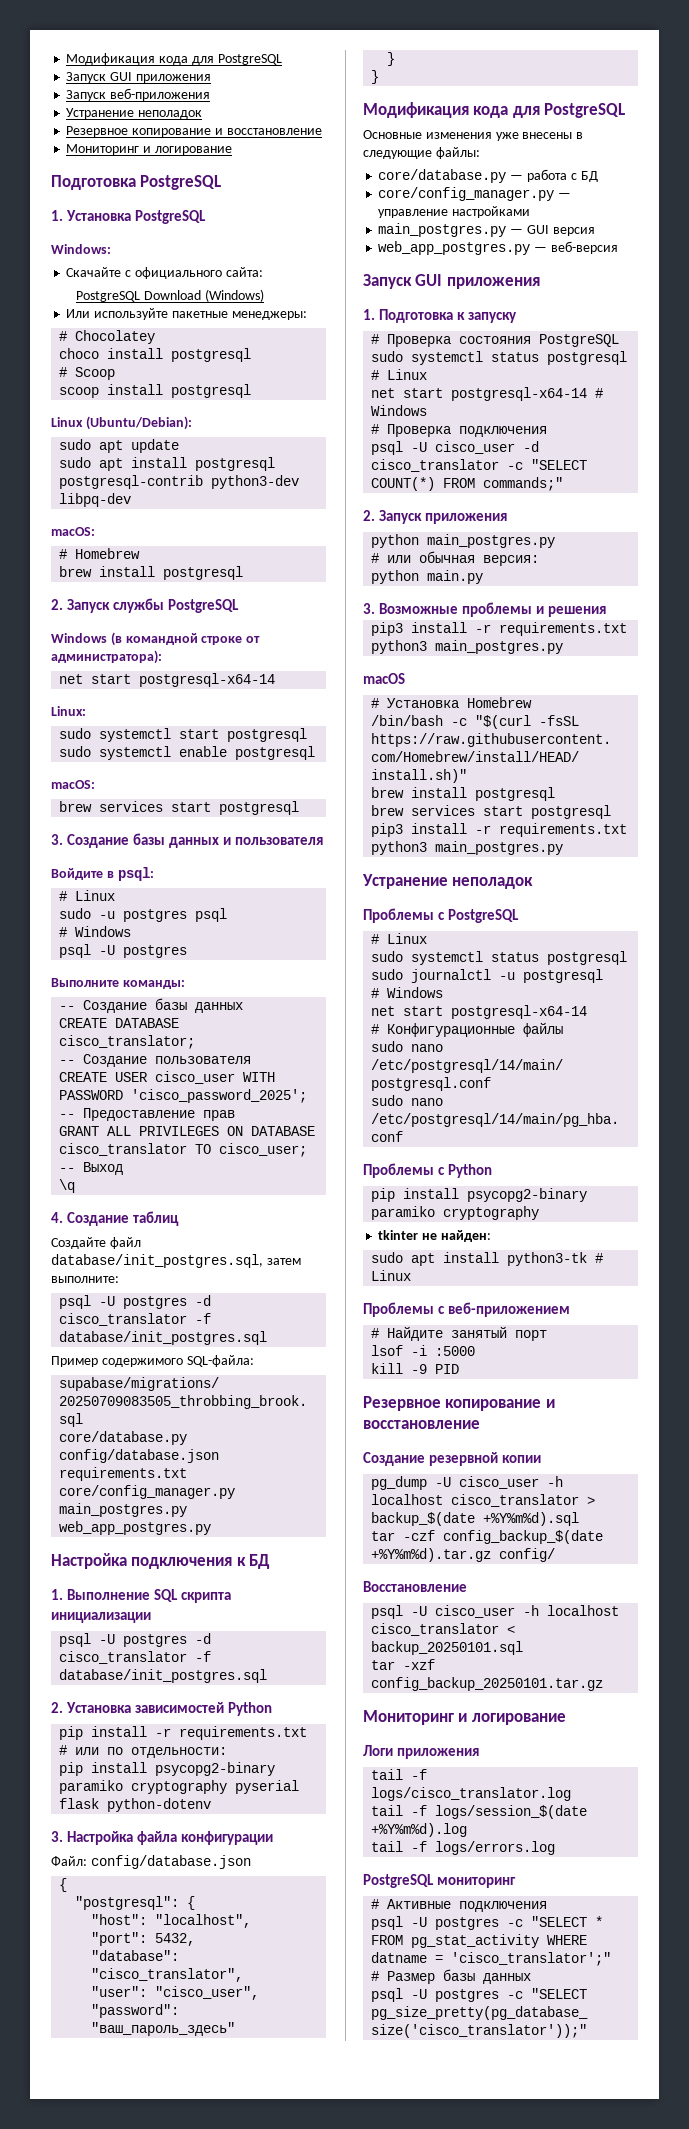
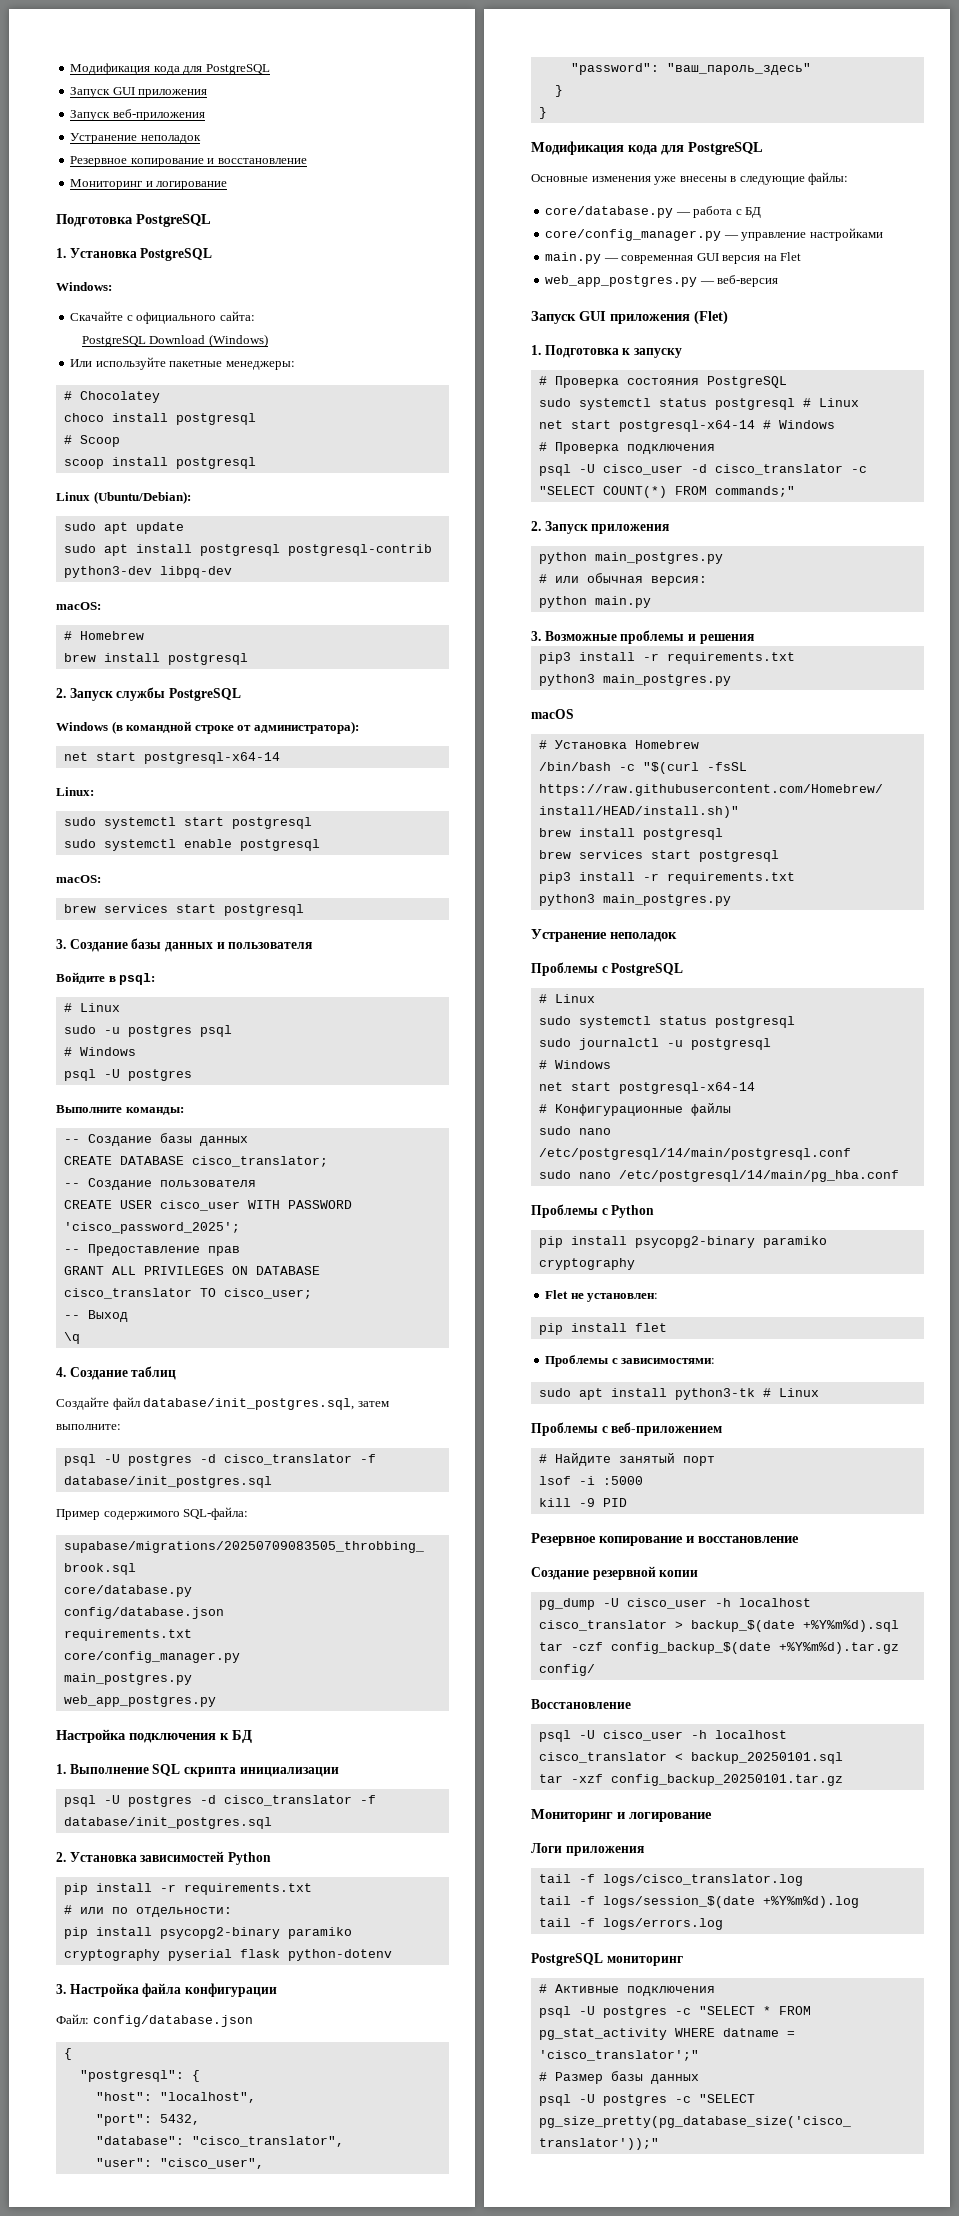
- main_postgres.py — GUI версия
+ main.py — современная GUI версия на Flet
  web_app_postgres.py — веб-версия
- Запуск GUI приложения
+ Запуск GUI приложения (Flet)
- tkinter не найден:
+ Flet не установлен:
+ pip install flet
+ Проблемы с зависимостями:

